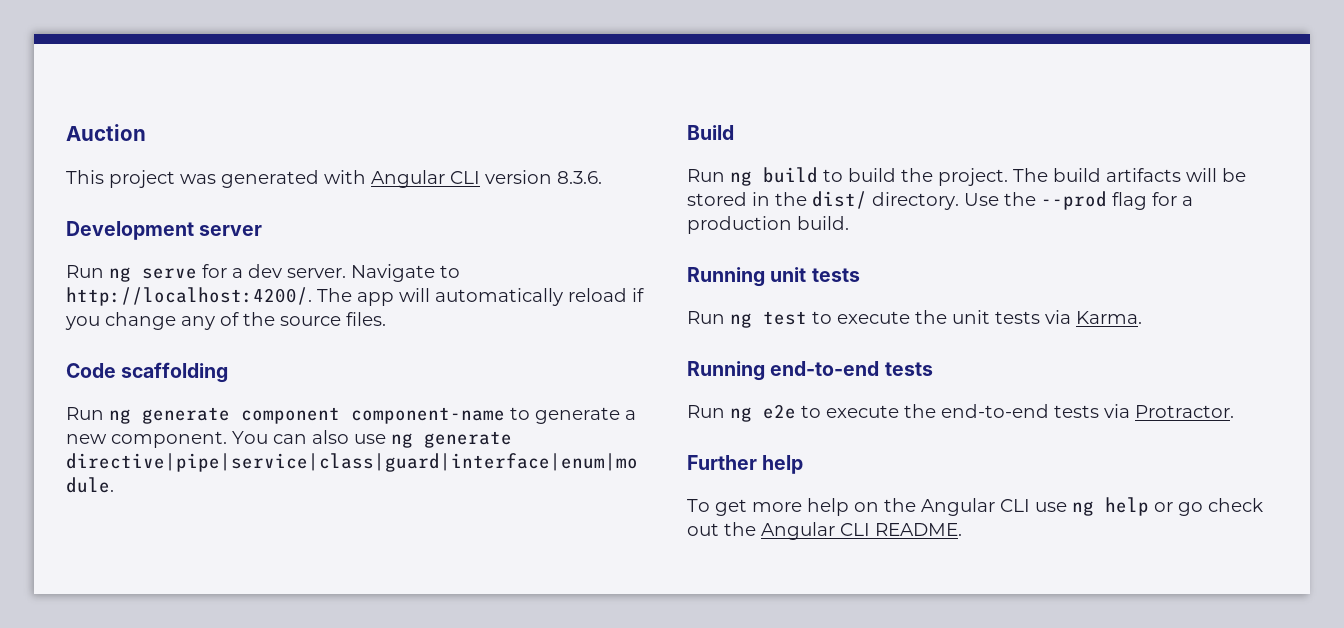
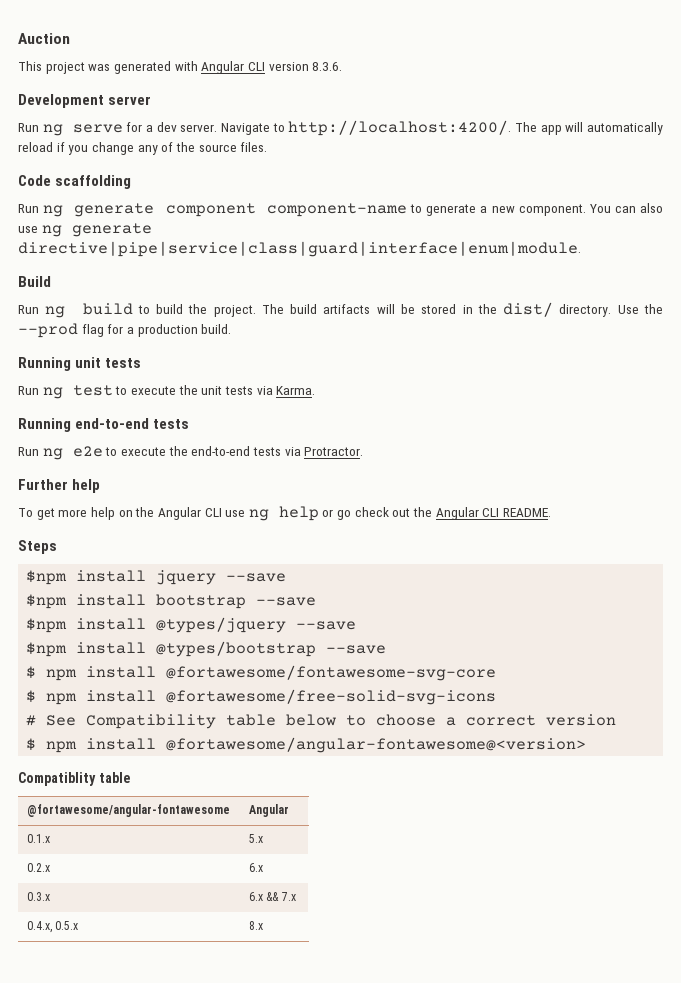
+ Steps
+ $npm install jquery --save
+ $npm install bootstrap --save
+ $npm install @types/jquery --save
+ $npm install @types/bootstrap --save
+ $ npm install @fortawesome/fontawesome-svg-core
+ $ npm install @fortawesome/free-solid-svg-icons
+ # See Compatibility table below to choose a correct version
+ $ npm install @fortawesome/angular-fontawesome@<version>
+ Compatiblity table
+ @fortawesome/angular-fontawesome | Angular
+ 0.1.x | 5.x
+ 0.2.x | 6.x
+ 0.3.x | 6.x && 7.x
+ 0.4.x, 0.5.x | 8.x

